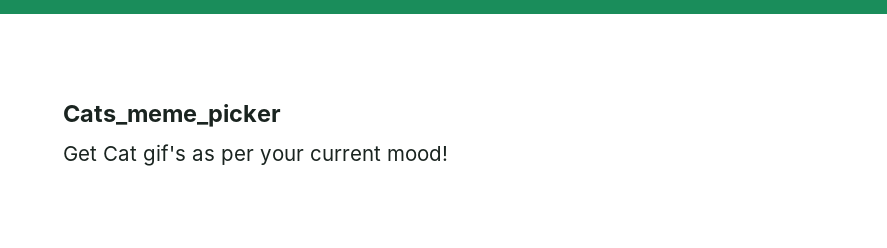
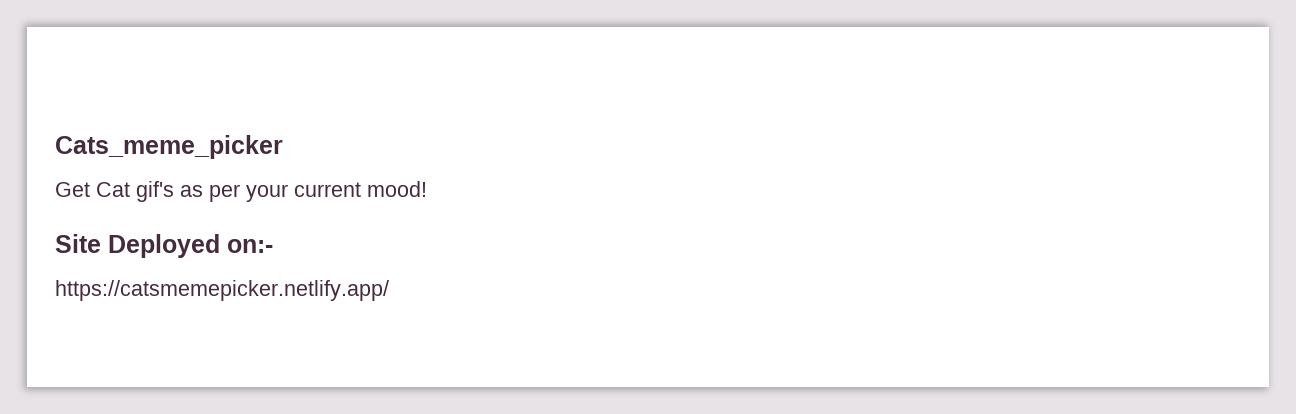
+ Site Deployed on:-
+ https://catsmemepicker.netlify.app/

